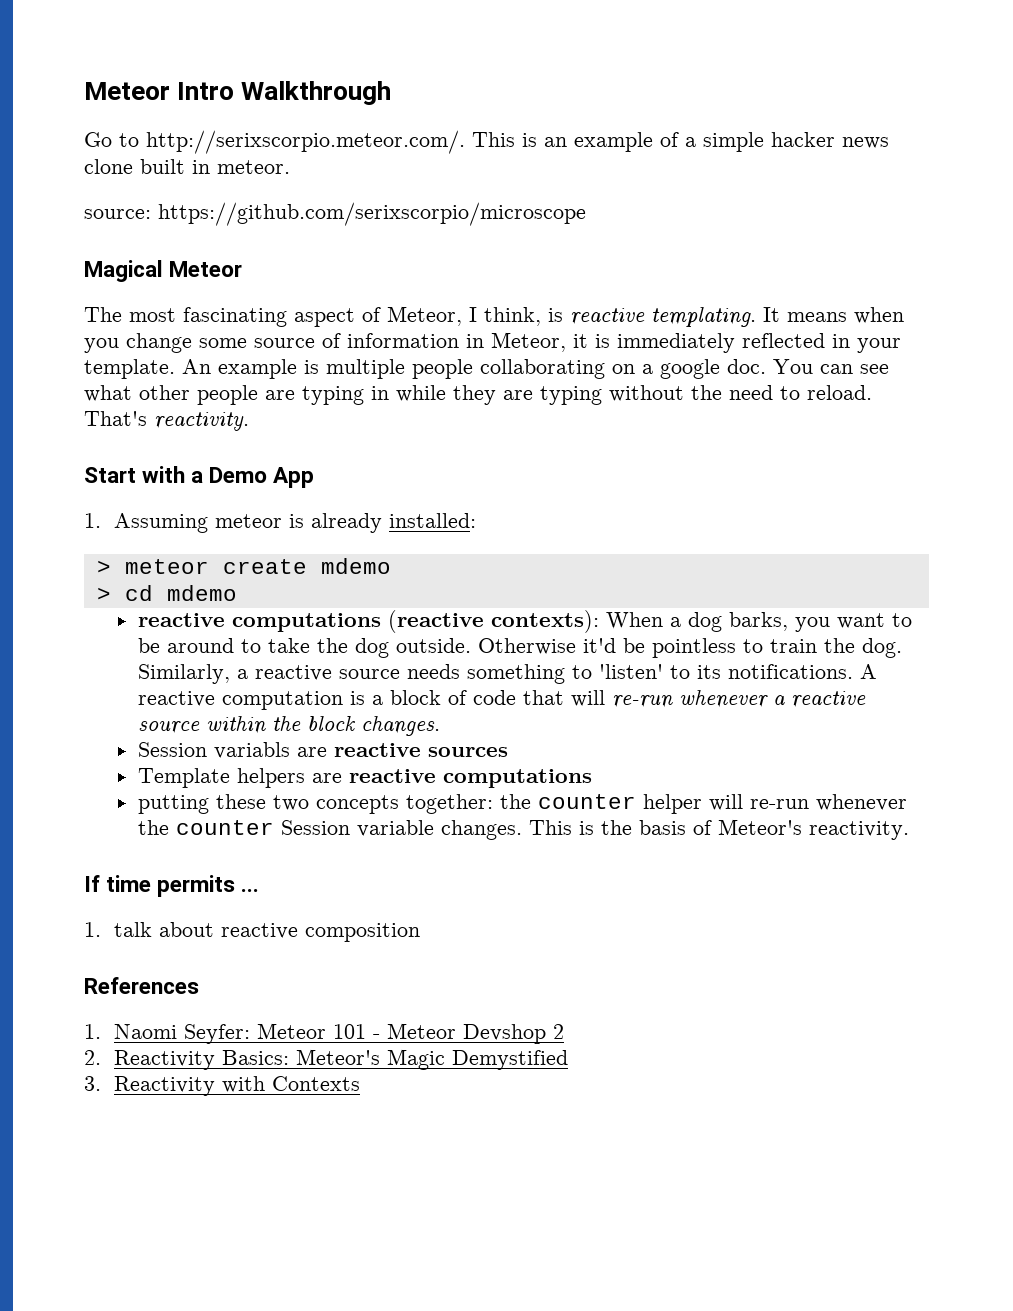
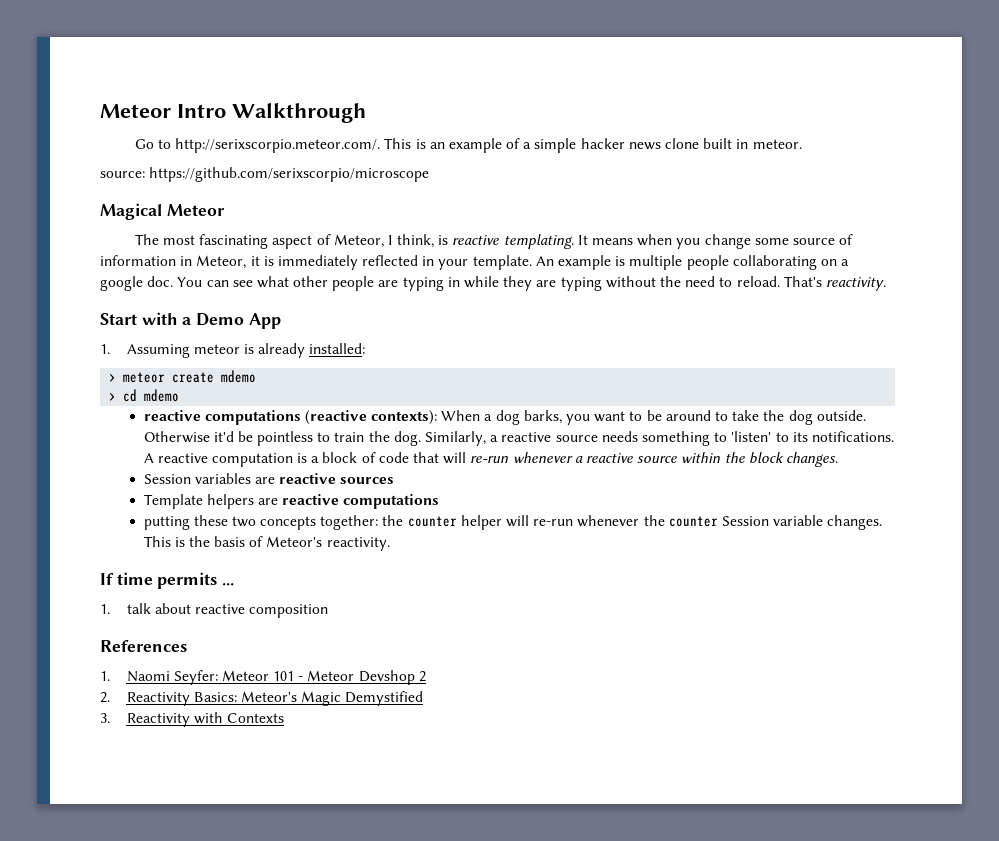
- Session variabls are reactive sources
+ Session variables are reactive sources

